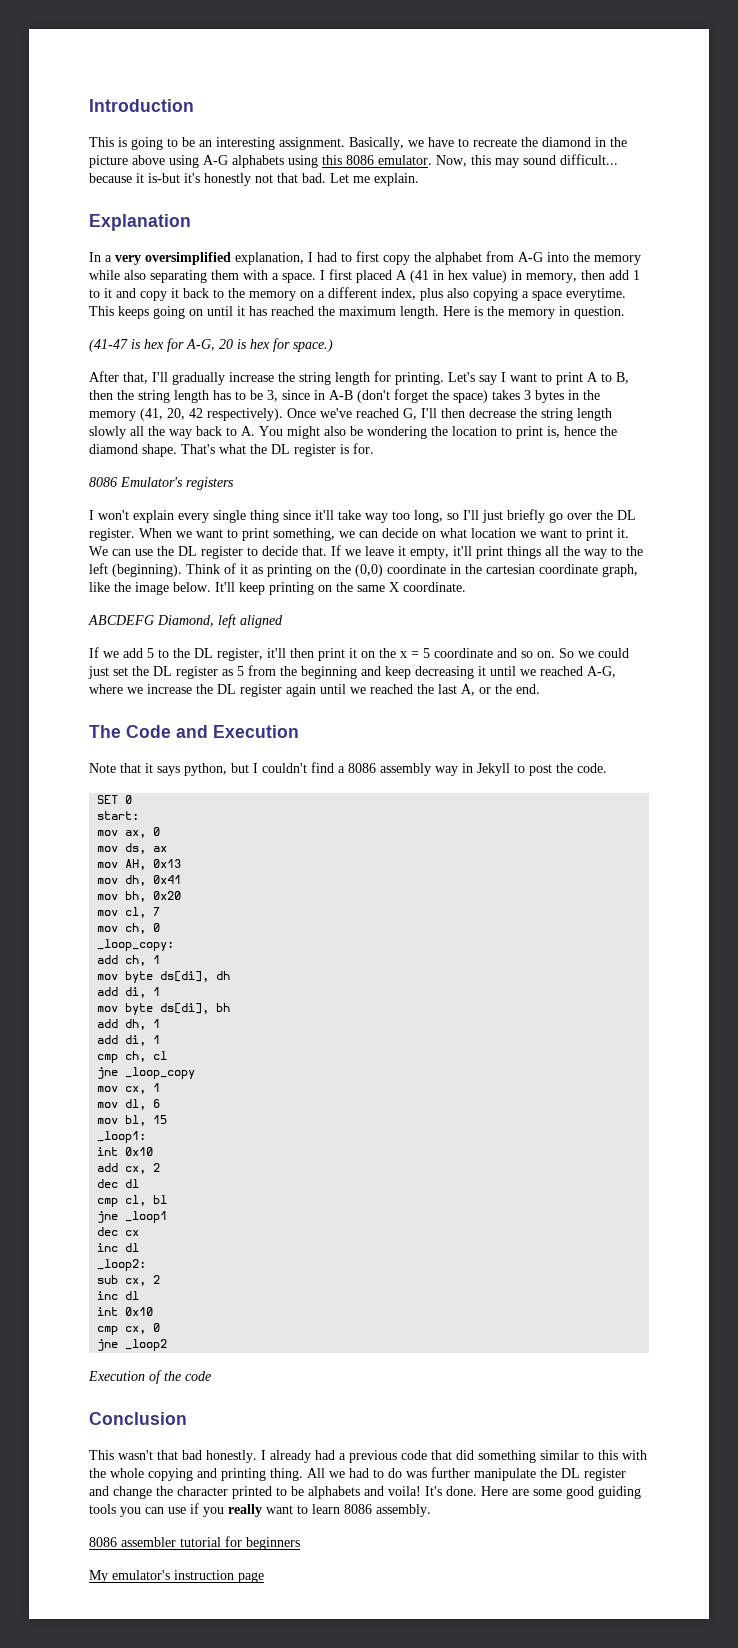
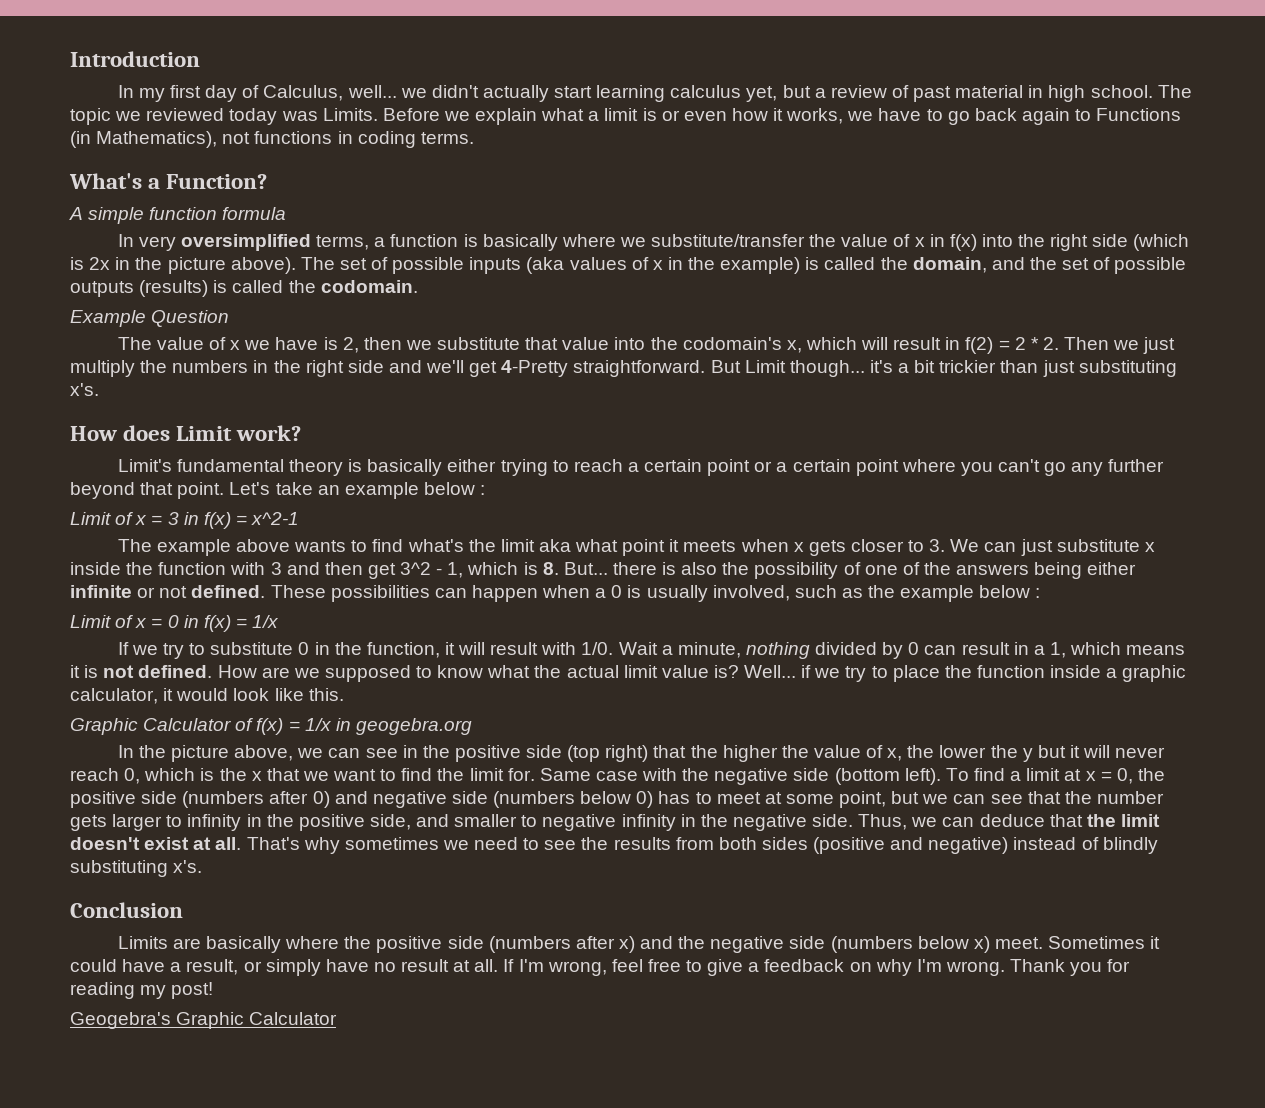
- This is going to be an interesting assignment. Basically, we have to recreate the diamond in the picture above using A-G alphabets using this 8086 emulator. Now, this may sound difficult... because it is-but it's honestly not that bad. Let me explain.
- Explanation
- In a very oversimplified explanation, I had to first copy the alphabet from A-G into the memory while also separating them with a space. I first placed A (41 in hex value) in memory, then add 1 to it and copy it back to the memory on a different index, plus also copying a space everytime. This keeps going on until it has reached the maximum length. Here is the memory in question.
- (41-47 is hex for A-G, 20 is hex for space.)
- After that, I'll gradually increase the string length for printing. Let's say I want to print A to B, then the string length has to be 3, since in A-B (don't forget the space) takes 3 bytes in the memory (41, 20, 42 respectively). Once we've reached G, I'll then decrease the string length slowly all the way back to A. You might also be wondering the location to print is, hence the diamond shape. That's what the DL register is for.
- 8086 Emulator's registers
- I won't explain every single thing since it'll take way too long, so I'll just briefly go over the DL register. When we want to print something, we can decide on what location we want to print it. We can use the DL register to decide that. If we leave it empty, it'll print things all the way to the left (beginning). Think of it as printing on the (0,0) coordinate in the cartesian coordinate graph, like the image below. It'll keep printing on the same X coordinate.
- ABCDEFG Diamond, left aligned
- If we add 5 to the DL register, it'll then print it on the x = 5 coordinate and so on. So we could just set the DL register as 5 from the beginning and keep decreasing it until we reached A-G, where we increase the DL register again until we reached the last A, or the end.
- The Code and Execution
- Note that it says python, but I couldn't find a 8086 assembly way in Jekyll to post the code.
- SET 0
- start:
- mov ax, 0
- mov ds, ax
- mov AH, 0x13
- mov dh, 0x41
- mov bh, 0x20
- mov cl, 7
- mov ch, 0
- _loop_copy:
- add ch, 1
- mov byte ds[di], dh
- add di, 1
- mov byte ds[di], bh
- add dh, 1
- add di, 1
- cmp ch, cl
- jne _loop_copy
- mov cx, 1
- mov dl, 6
- mov bl, 15
- _loop1:
- int 0x10
- add cx, 2
- dec dl
- cmp cl, bl
- jne _loop1
- dec cx
- inc dl
- _loop2:
- sub cx, 2
- inc dl
- int 0x10
- cmp cx, 0
- jne _loop2
- Execution of the code
+ In my first day of Calculus, well... we didn't actually start learning calculus yet, but a review of past material in high school. The topic we reviewed today was Limits. Before we explain what a limit is or even how it works, we have to go back again to Functions (in Mathematics), not functions in coding terms.
+ What's a Function?
+ A simple function formula
+ In very oversimplified terms, a function is basically where we substitute/transfer the value of x in f(x) into the right side (which is 2x in the picture above). The set of possible inputs (aka values of x in the example) is called the domain, and the set of possible outputs (results) is called the codomain.
+ Example Question
+ The value of x we have is 2, then we substitute that value into the codomain's x, which will result in f(2) = 2 * 2. Then we just multiply the numbers in the right side and we'll get 4-Pretty straightforward. But Limit though... it's a bit trickier than just substituting x's.
+ How does Limit work?
+ Limit's fundamental theory is basically either trying to reach a certain point or a certain point where you can't go any further beyond that point. Let's take an example below :
+ Limit of x = 3 in f(x) = x^2-1
+ The example above wants to find what's the limit aka what point it meets when x gets closer to 3. We can just substitute x inside the function with 3 and then get 3^2 - 1, which is 8. But... there is also the possibility of one of the answers being either infinite or not defined. These possibilities can happen when a 0 is usually involved, such as the example below :
+ Limit of x = 0 in f(x) = 1/x
+ If we try to substitute 0 in the function, it will result with 1/0. Wait a minute, nothing divided by 0 can result in a 1, which means it is not defined. How are we supposed to know what the actual limit value is? Well... if we try to place the function inside a graphic calculator, it would look like this.
+ Graphic Calculator of f(x) = 1/x in geogebra.org
+ In the picture above, we can see in the positive side (top right) that the higher the value of x, the lower the y but it will never reach 0, which is the x that we want to find the limit for. Same case with the negative side (bottom left). To find a limit at x = 0, the positive side (numbers after 0) and negative side (numbers below 0) has to meet at some point, but we can see that the number gets larger to infinity in the positive side, and smaller to negative infinity in the negative side. Thus, we can deduce that the limit doesn't exist at all. That's why sometimes we need to see the results from both sides (positive and negative) instead of blindly substituting x's.
  Conclusion
- This wasn't that bad honestly. I already had a previous code that did something similar to this with the whole copying and printing thing. All we had to do was further manipulate the DL register and change the character printed to be alphabets and voila! It's done. Here are some good guiding tools you can use if you really want to learn 8086 assembly.
- 8086 assembler tutorial for beginners
- My emulator's instruction page
+ Limits are basically where the positive side (numbers after x) and the negative side (numbers below x) meet. Sometimes it could have a result, or simply have no result at all. If I'm wrong, feel free to give a feedback on why I'm wrong. Thank you for reading my post!
+ Geogebra's Graphic Calculator

